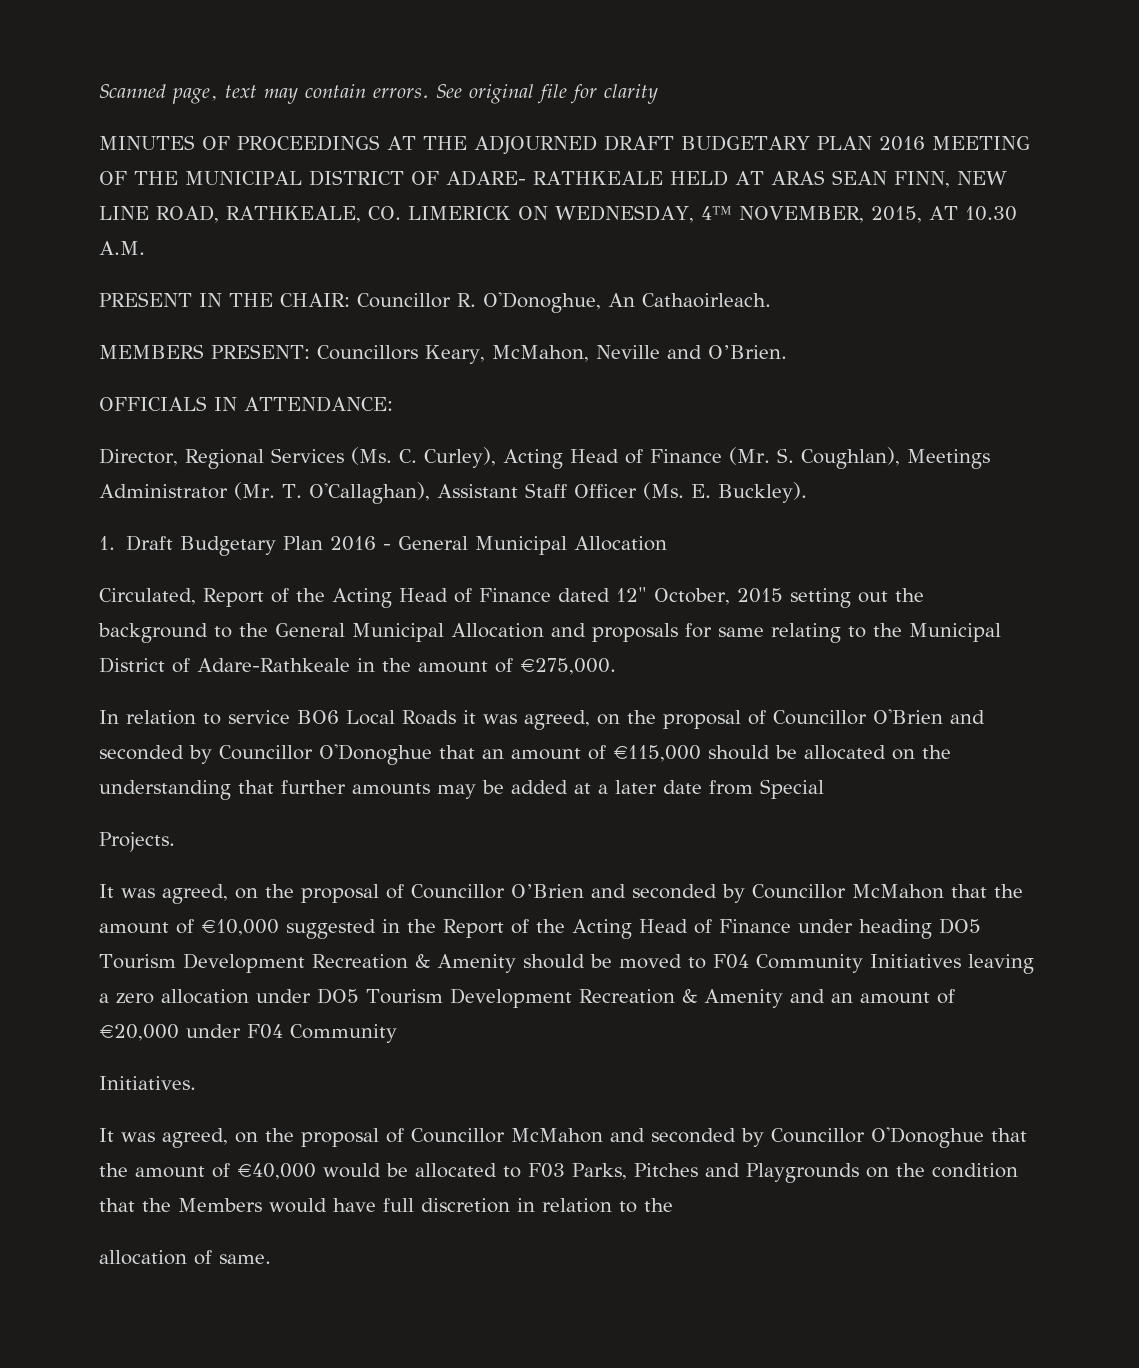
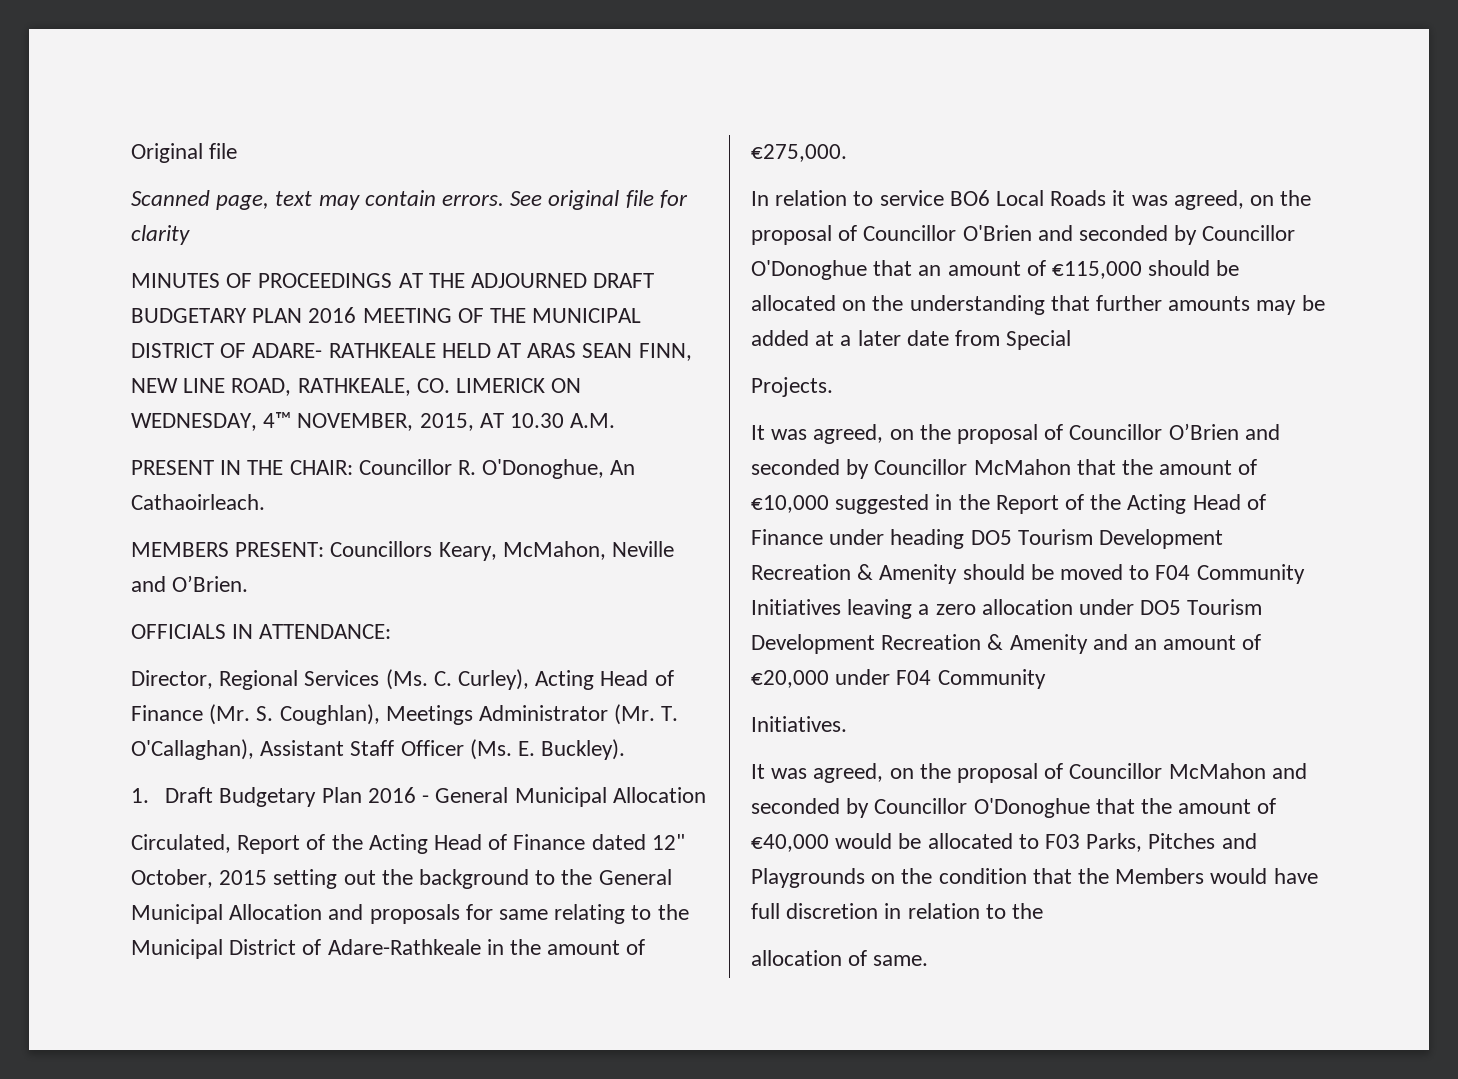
+ Original file

